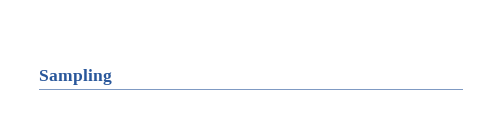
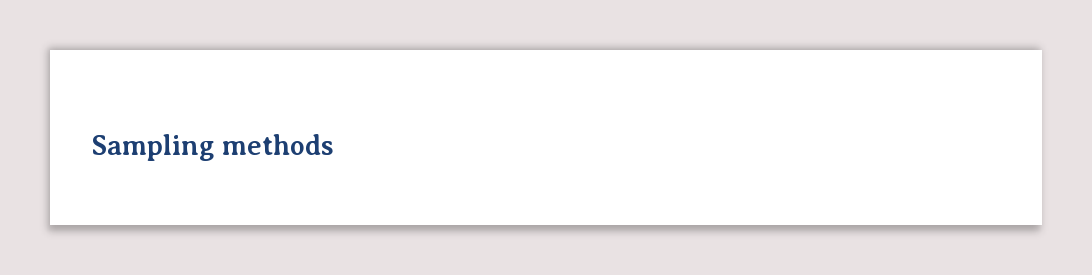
- Sampling
+ Sampling methods

